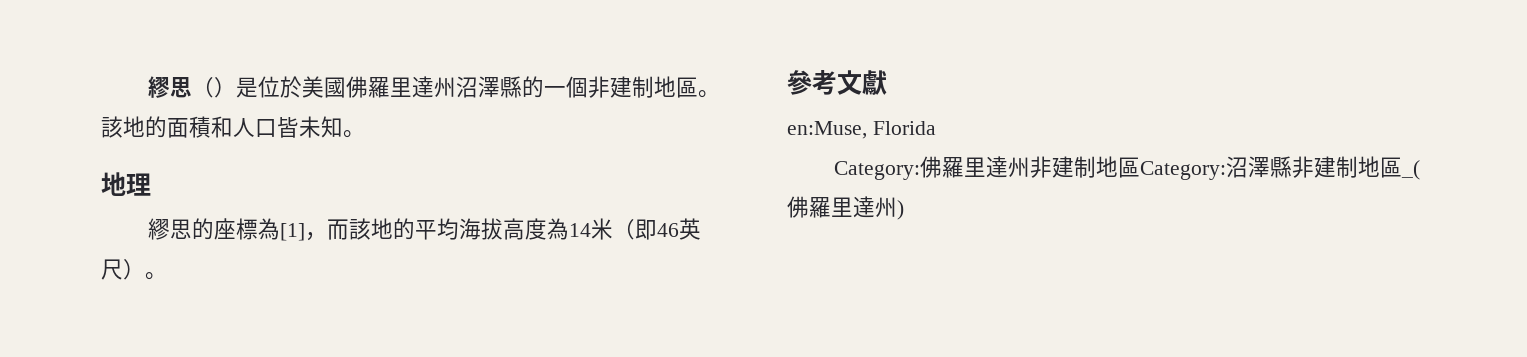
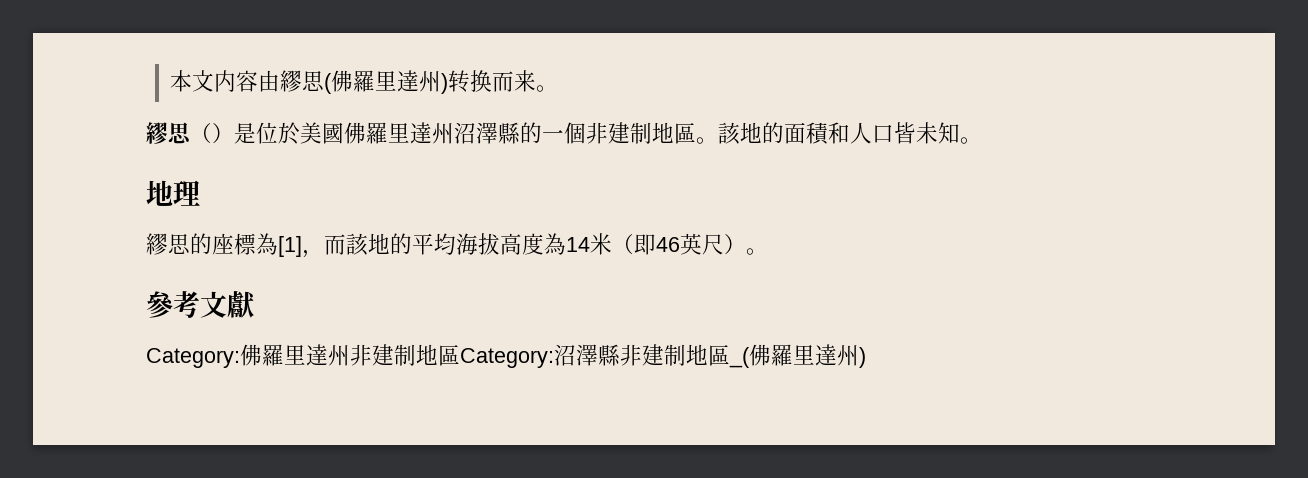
+ 本文内容由繆思(佛羅里達州)转换而来。
- en:Muse, Florida

